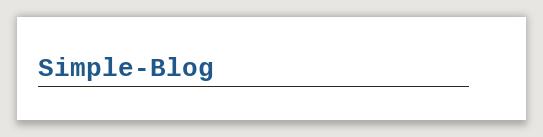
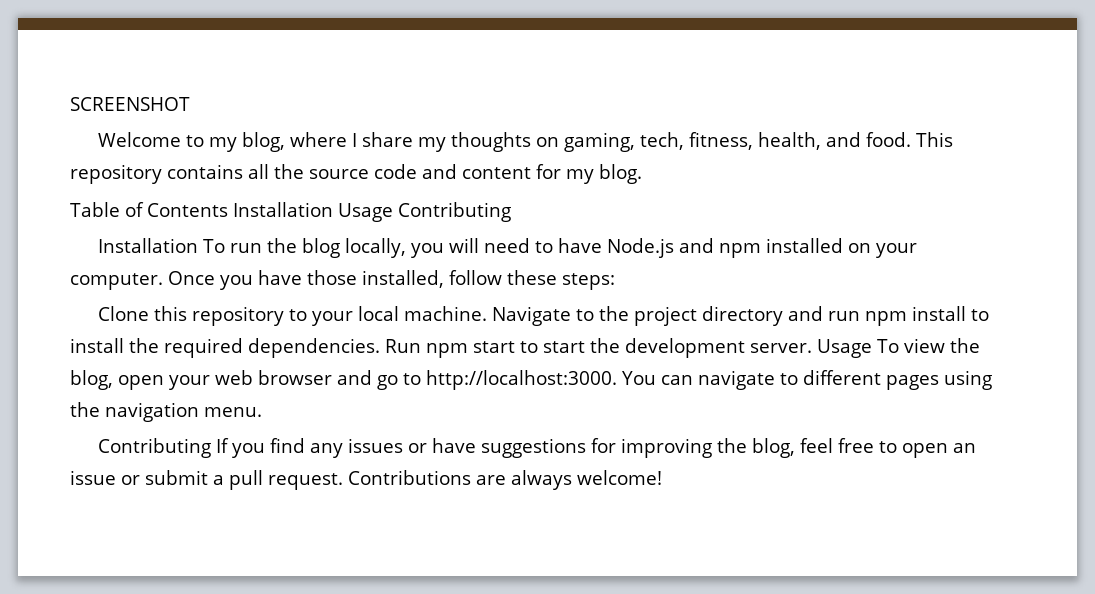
- Simple-Blog
+ SCREENSHOT
+ Welcome to my blog, where I share my thoughts on gaming, tech, fitness, health, and food. This repository contains all the source code and content for my blog.
+ Table of Contents Installation Usage Contributing
+ Installation To run the blog locally, you will need to have Node.js and npm installed on your computer. Once you have those installed, follow these steps:
+ Clone this repository to your local machine. Navigate to the project directory and run npm install to install the required dependencies. Run npm start to start the development server. Usage To view the blog, open your web browser and go to http://localhost:3000. You can navigate to different pages using the navigation menu.
+ Contributing If you find any issues or have suggestions for improving the blog, feel free to open an issue or submit a pull request. Contributions are always welcome!

